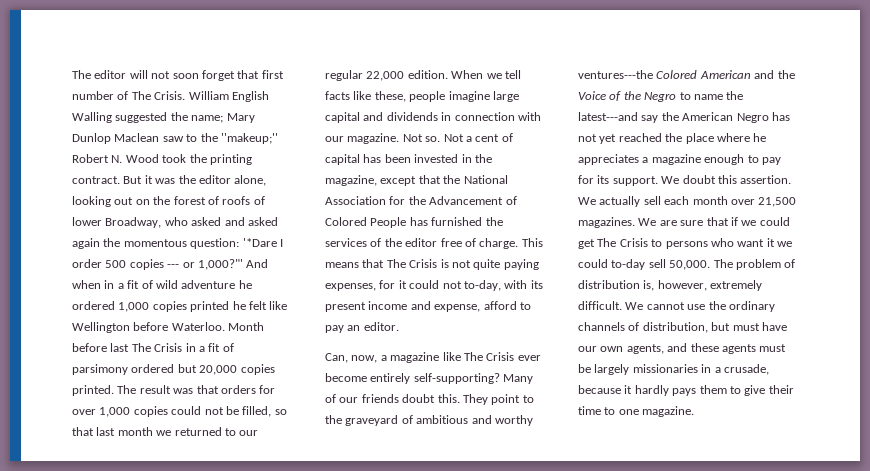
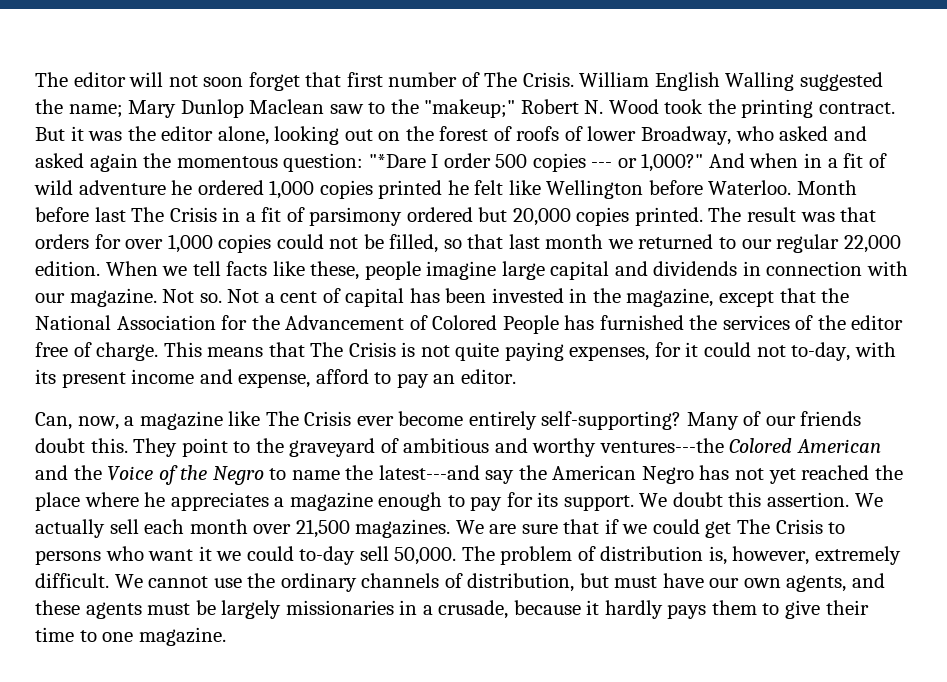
- William English Walling suggested the name; Mary Dunlop Maclean saw to the ''makeup;'' Robert N. Wood took the printing contract.
+ William English Walling suggested the name; Mary Dunlop Maclean saw to the "makeup;" Robert N. Wood took the printing contract.
- But it was the editor alone, looking out on the forest of roofs of lower Broadway, who asked and asked again the momentous question: '*Dare I order 500 copies --- or 1,000?"'
+ But it was the editor alone, looking out on the forest of roofs of lower Broadway, who asked and asked again the momentous question: "*Dare I order 500 copies --- or 1,000?"

